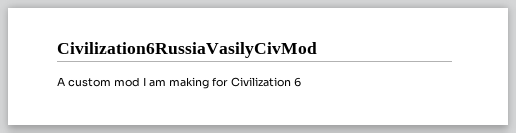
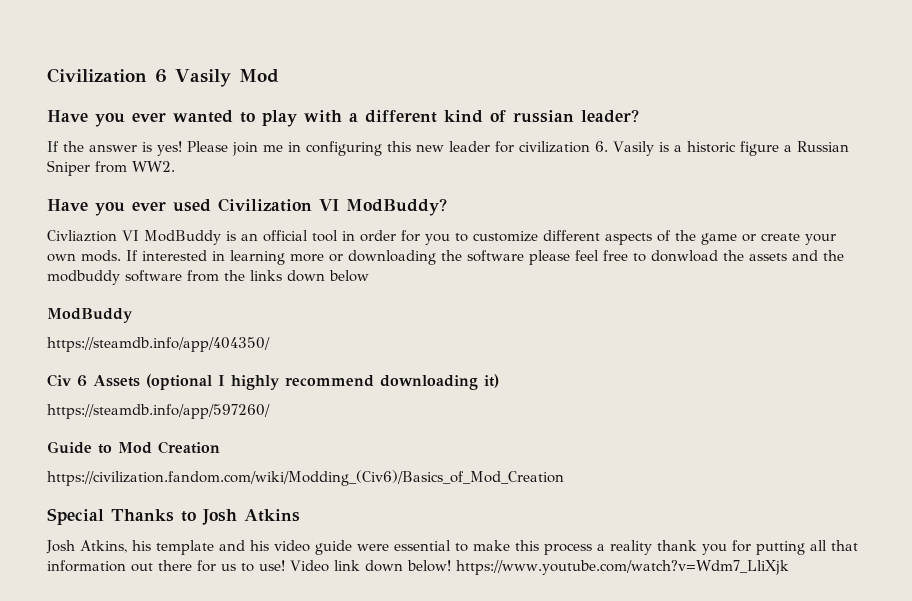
- Civilization6RussiaVasilyCivMod
- A custom mod I am making for Civilization 6
+ Civilization 6 Vasily Mod
+ Have you ever wanted to play with a different kind of russian leader?
+ If the answer is yes! Please join me in configuring this new leader for civilization 6. Vasily is a historic figure a Russian Sniper from WW2.
+ Have you ever used Civilization VI ModBuddy?
+ Civliaztion VI ModBuddy is an official tool in order for you to customize different aspects of the game or create your own mods. If interested in learning more or downloading the software please feel free to donwload the assets and the modbuddy software from the links down below
+ ModBuddy
+ https://steamdb.info/app/404350/
+ Civ 6 Assets (optional I highly recommend downloading it)
+ https://steamdb.info/app/597260/
+ Guide to Mod Creation
+ https://civilization.fandom.com/wiki/Modding_(Civ6)/Basics_of_Mod_Creation
+ Special Thanks to Josh Atkins
+ Josh Atkins, his template and his video guide were essential to make this process a reality thank you for putting all that information out there for us to use! Video link down below! https://www.youtube.com/watch?v=Wdm7_LliXjk

